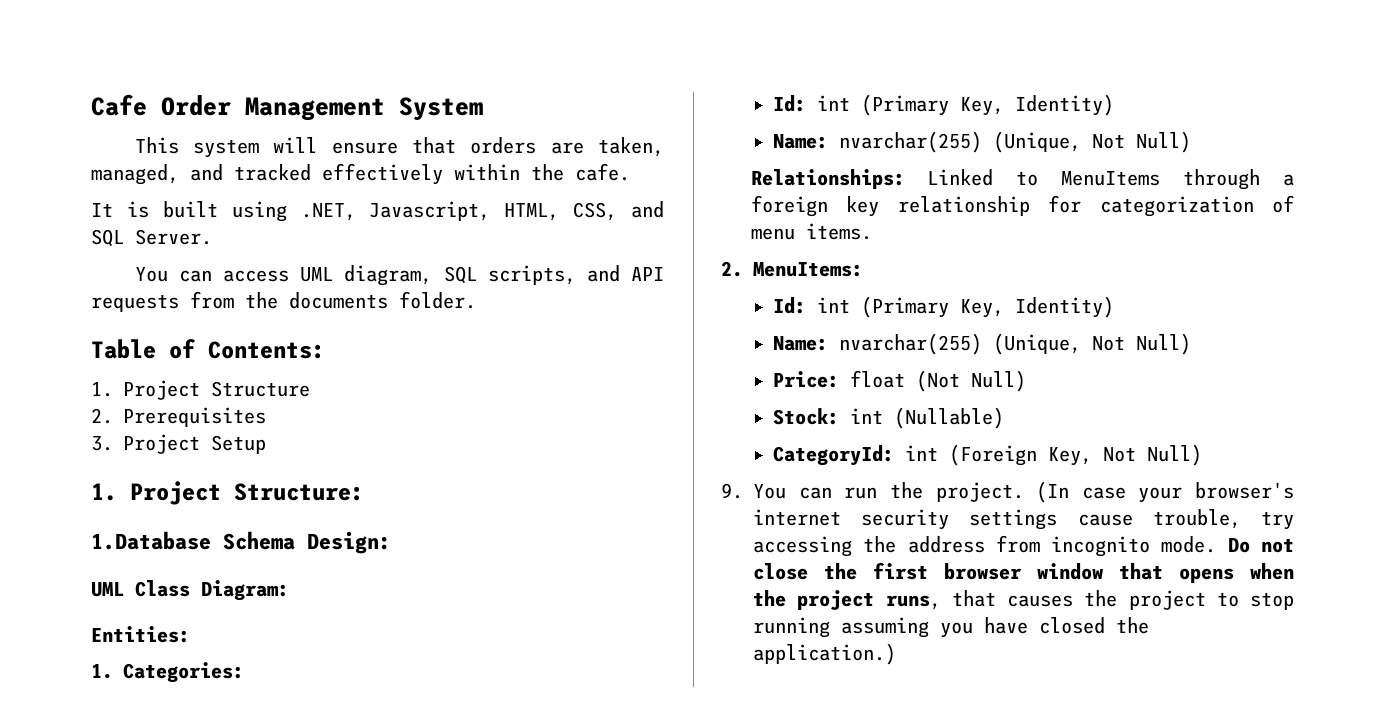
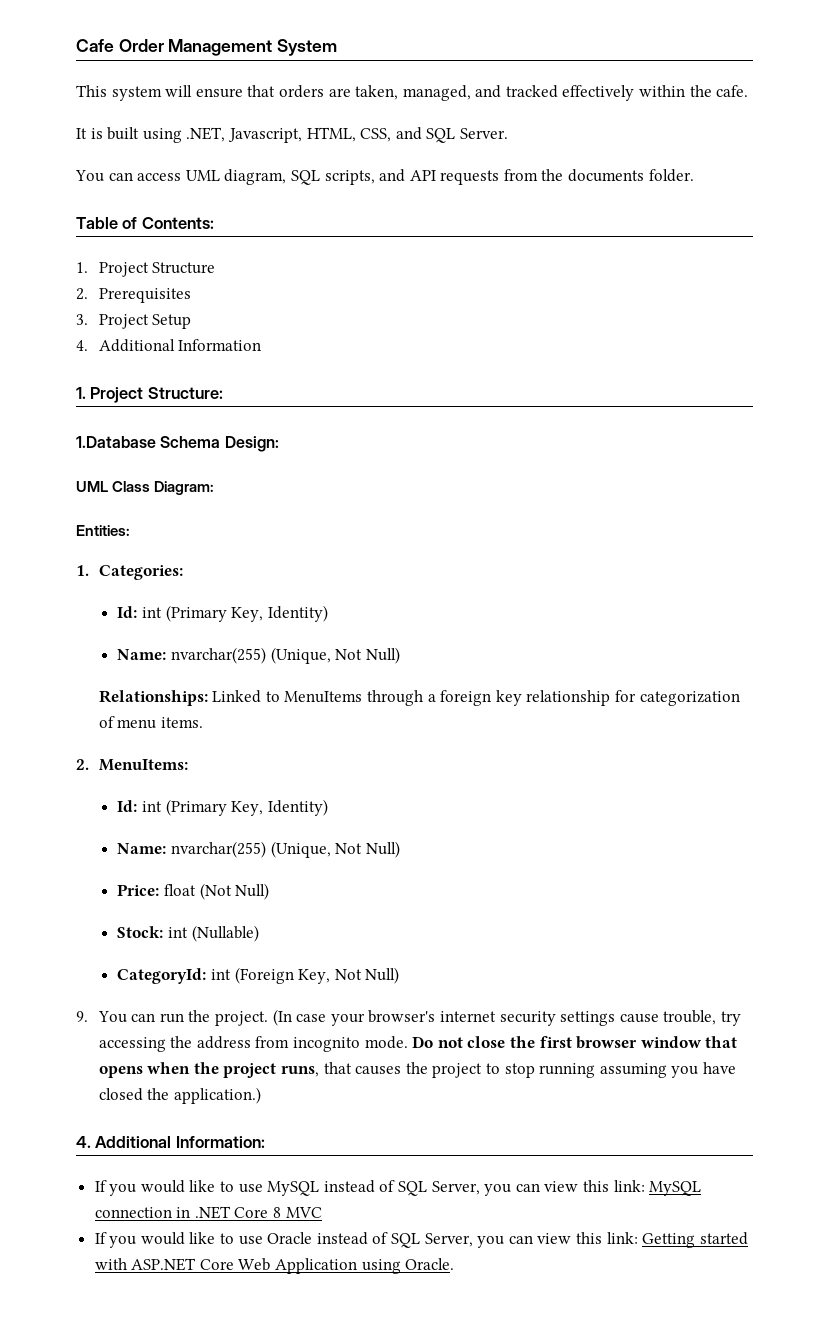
+ 4. Additional Information
+ 4. Additional Information:
+ If you would like to use MySQL instead of SQL Server, you can view this link: MySQL connection in .NET Core 8 MVC
+ If you would like to use Oracle instead of SQL Server, you can view this link: Getting started with ASP.NET Core Web Application using Oracle.

